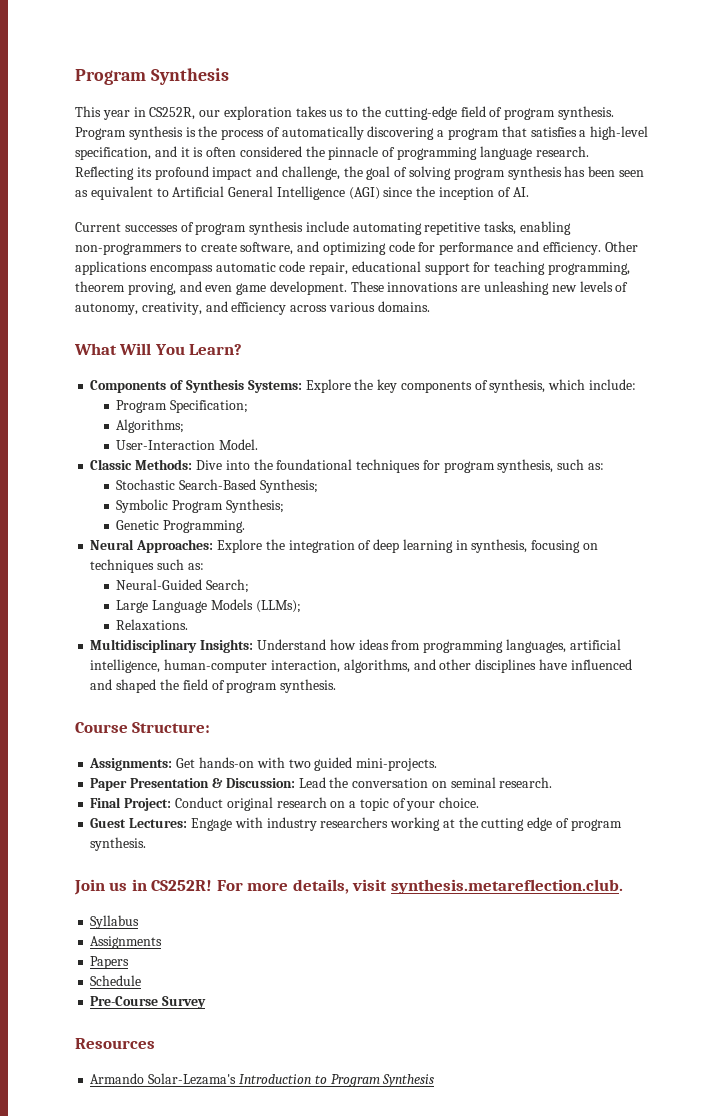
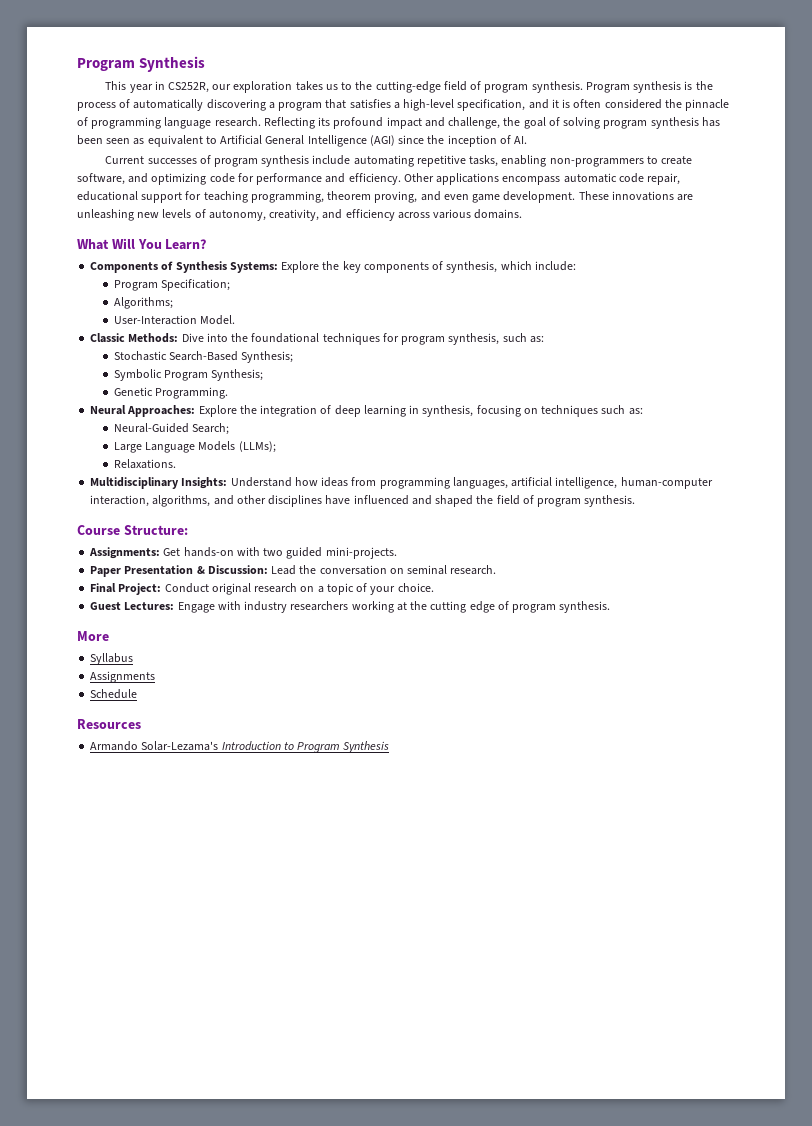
- Join us in CS252R! For more details, visit synthesis.metareflection.club.
+ More
- Papers
- Pre-Course Survey

